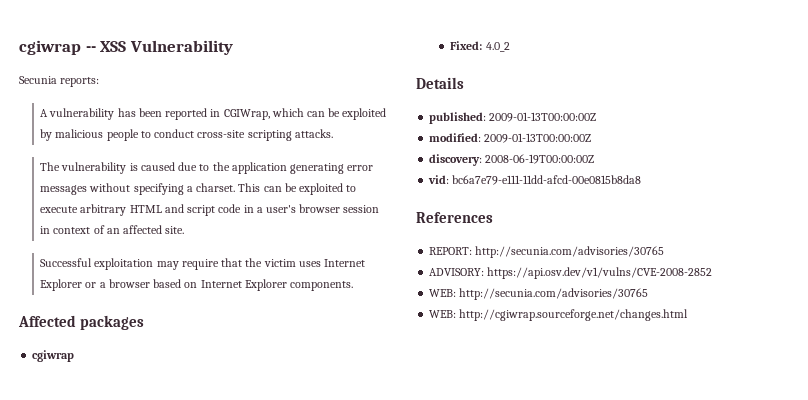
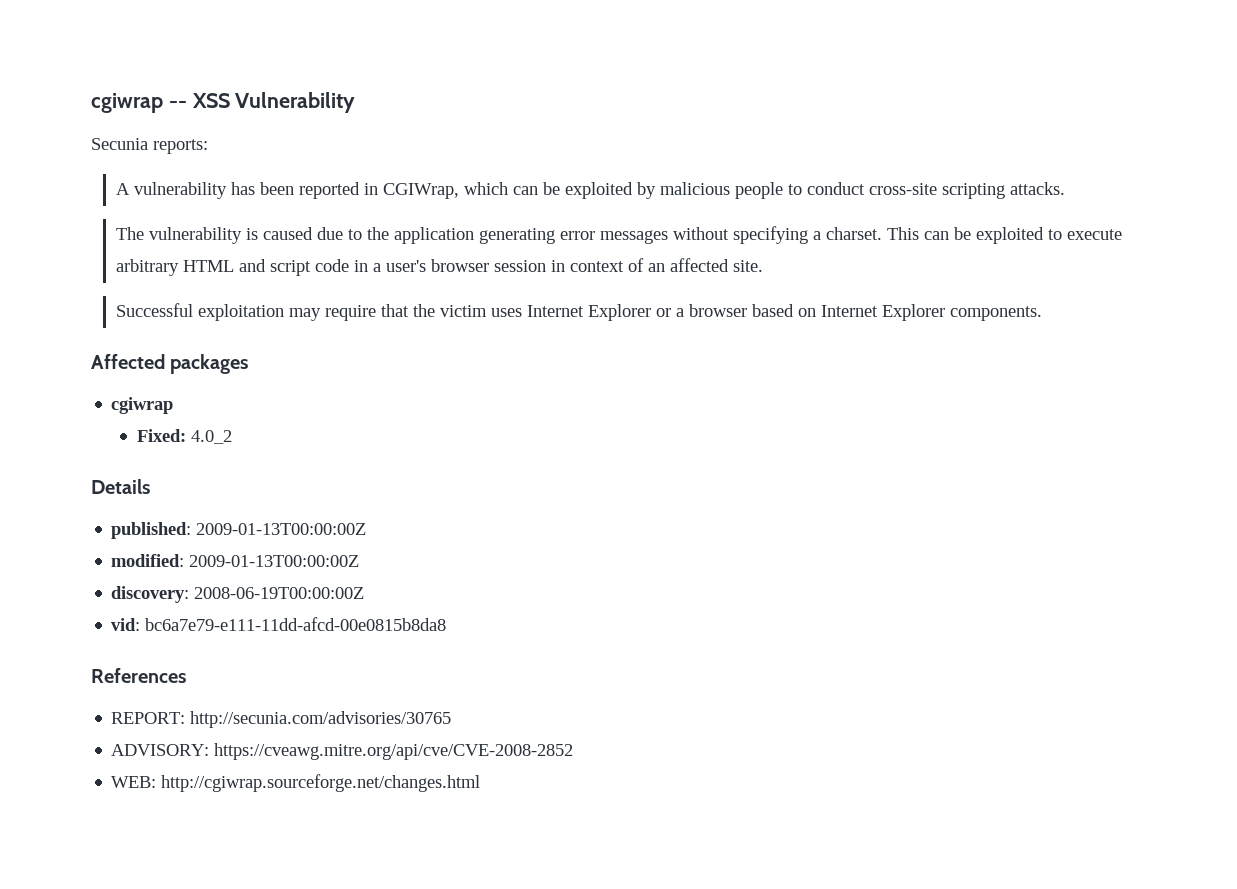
- ADVISORY: https://api.osv.dev/v1/vulns/CVE-2008-2852
- WEB: http://secunia.com/advisories/30765
+ ADVISORY: https://cveawg.mitre.org/api/cve/CVE-2008-2852

